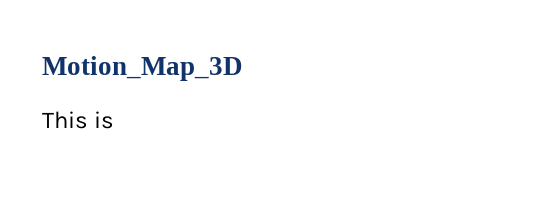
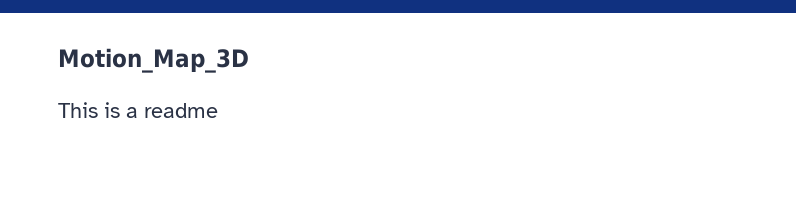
- This is
+ This is a readme

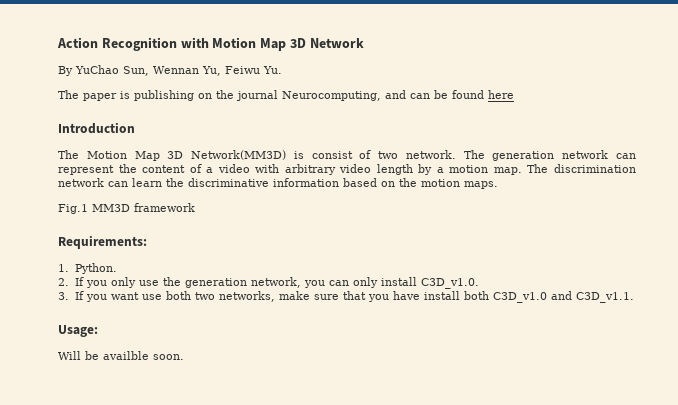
- Motion_Map_3D
- This is a readme
+ Action Recognition with Motion Map 3D Network
+ By YuChao Sun, Wennan Yu, Feiwu Yu.
+ The paper is publishing on the journal Neurocomputing, and can be found here
+ Introduction
+ The Motion Map 3D Network(MM3D) is consist of two network. The generation network can represent the content of a video with arbitrary video length by a motion map. The discrimination network can learn the discriminative information based on the motion maps.
+ Fig.1 MM3D framework
+ Requirements:
+ 1. Python.
+ 2. If you only use the generation network, you can only install C3D_v1.0.
+ 3. If you want use both two networks, make sure that you have install both C3D_v1.0 and C3D_v1.1.
+ Usage:
+ Will be availble soon.

